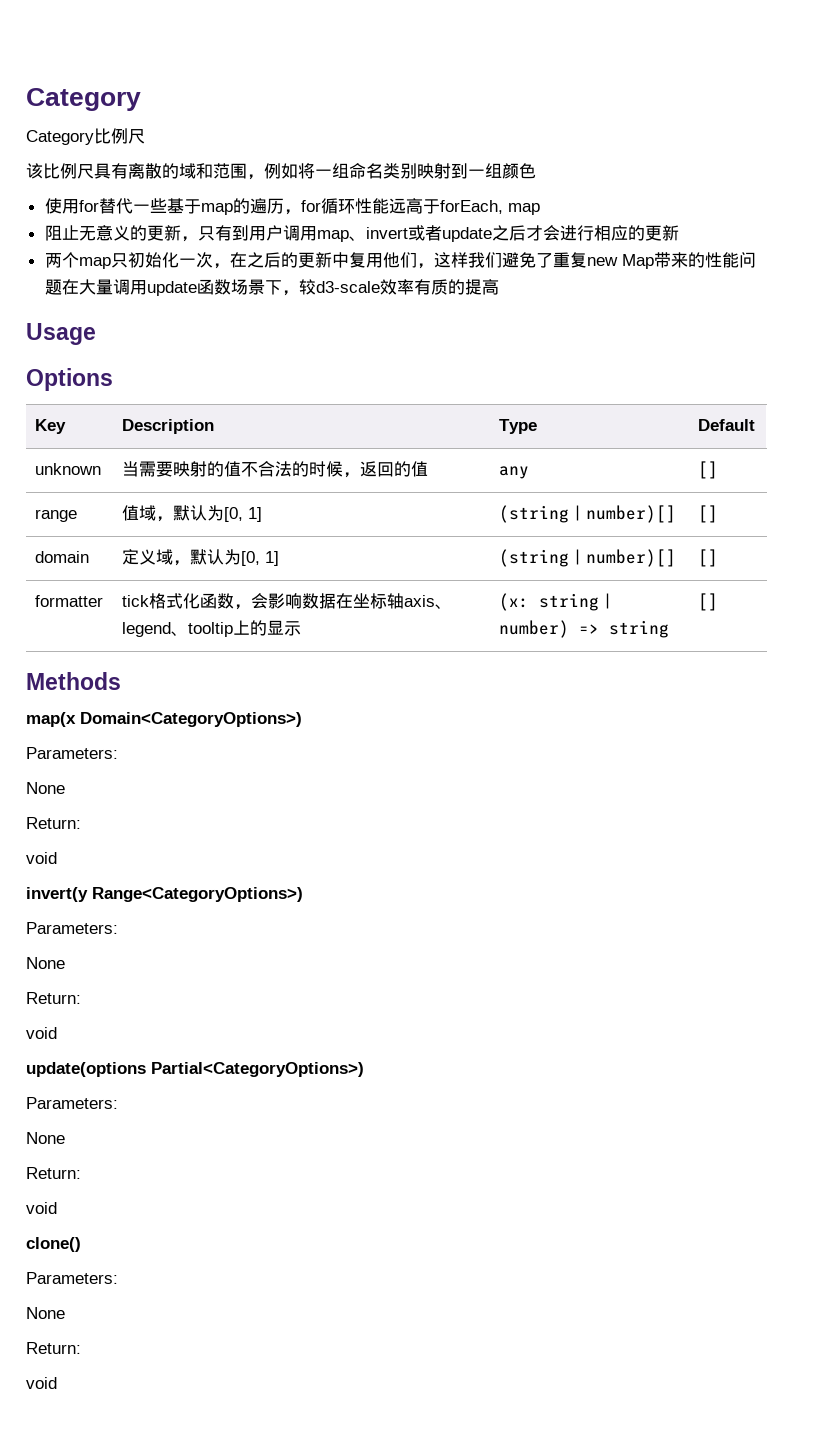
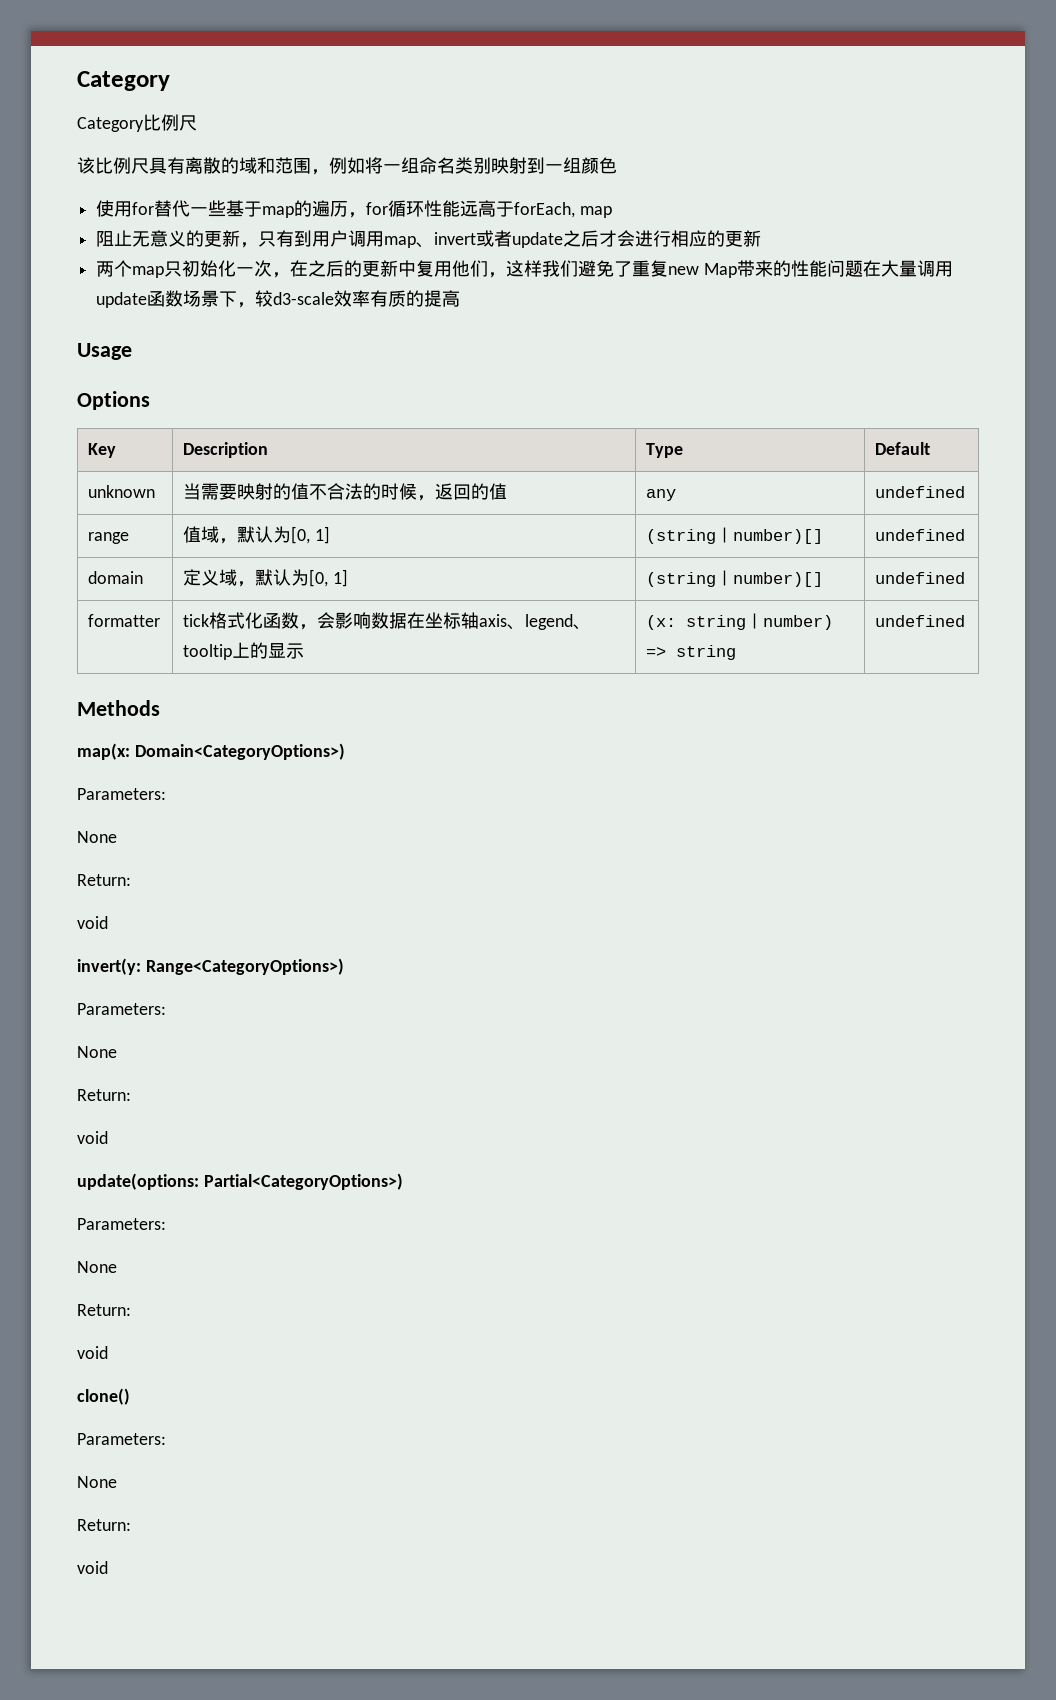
- unknown | 当需要映射的值不合法的时候，返回的值 | any | []
+ unknown | 当需要映射的值不合法的时候，返回的值 | any | undefined
- range | 值域，默认为[0, 1] | (string丨number)[] | []
+ range | 值域，默认为[0, 1] | (string丨number)[] | undefined
- domain | 定义域，默认为[0, 1] | (string丨number)[] | []
+ domain | 定义域，默认为[0, 1] | (string丨number)[] | undefined
- formatter | tick格式化函数，会影响数据在坐标轴axis、legend、tooltip上的显示 | (x: string丨number) => string | []
+ formatter | tick格式化函数，会影响数据在坐标轴axis、legend、tooltip上的显示 | (x: string丨number) => string | undefined
- map(x Domain<CategoryOptions>)
+ map(x: Domain<CategoryOptions>)
- invert(y Range<CategoryOptions>)
+ invert(y: Range<CategoryOptions>)
- update(options Partial<CategoryOptions>)
+ update(options: Partial<CategoryOptions>)

